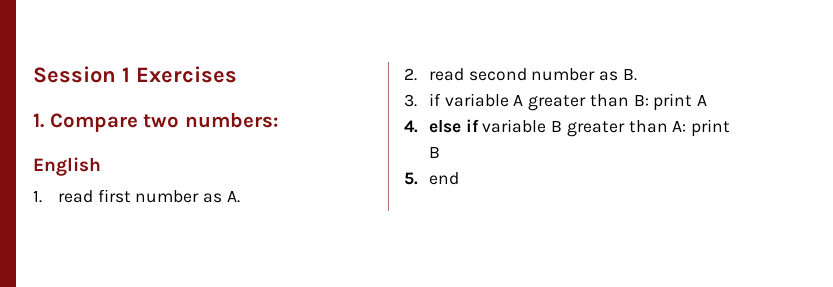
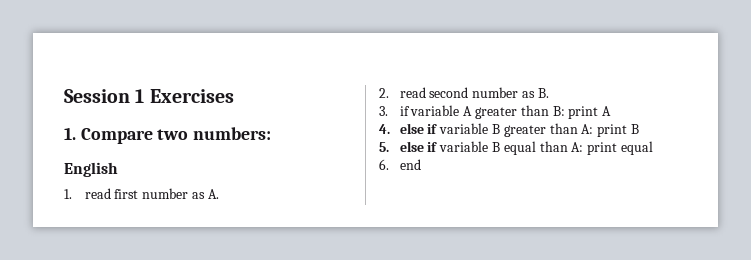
- 5. end
+ 5. else if variable B equal than A: print equal
+ 6. end

